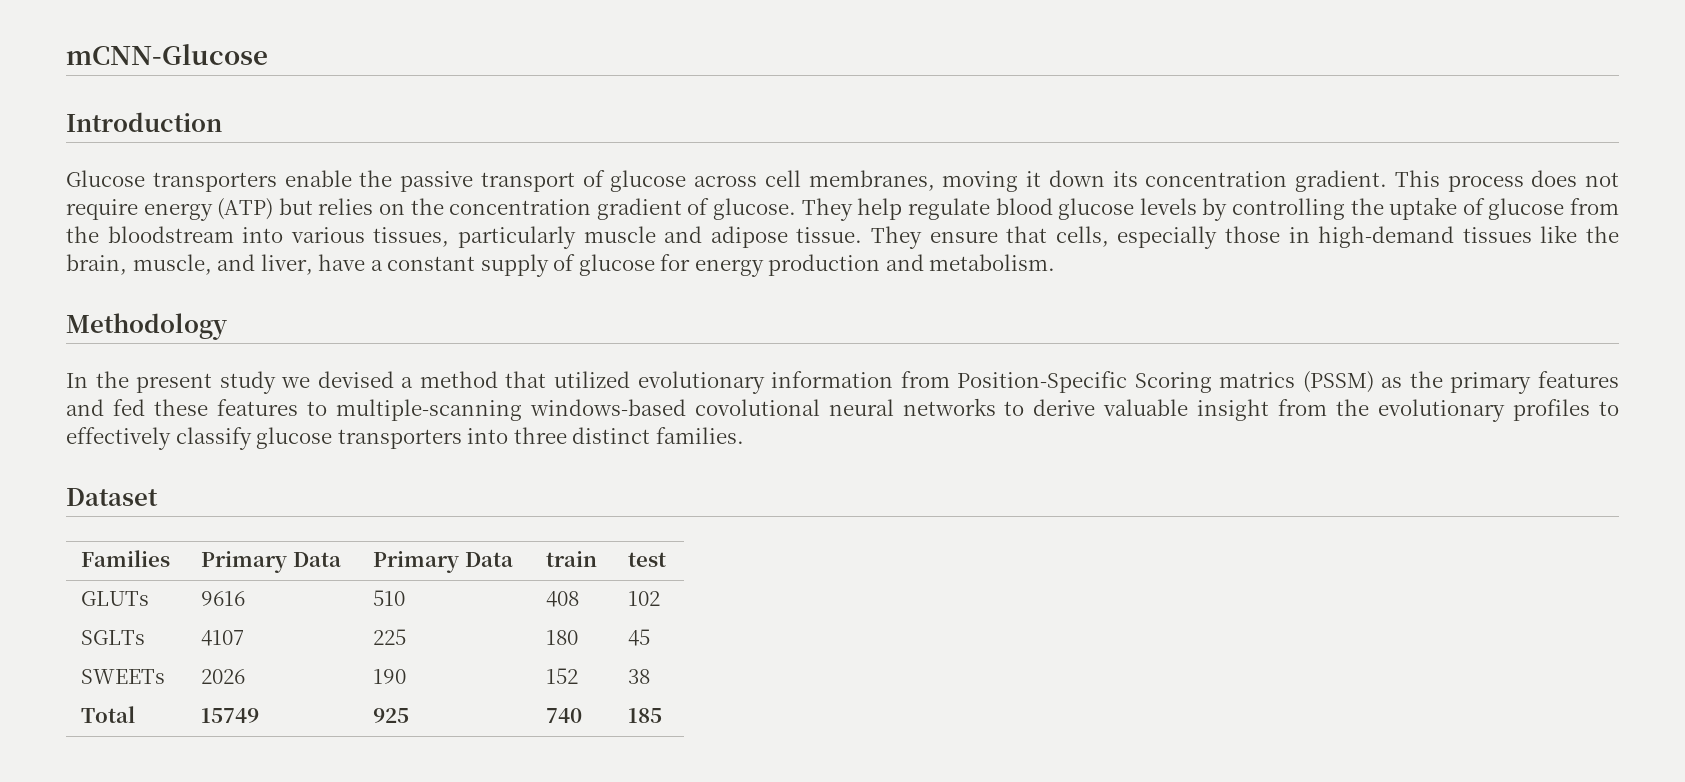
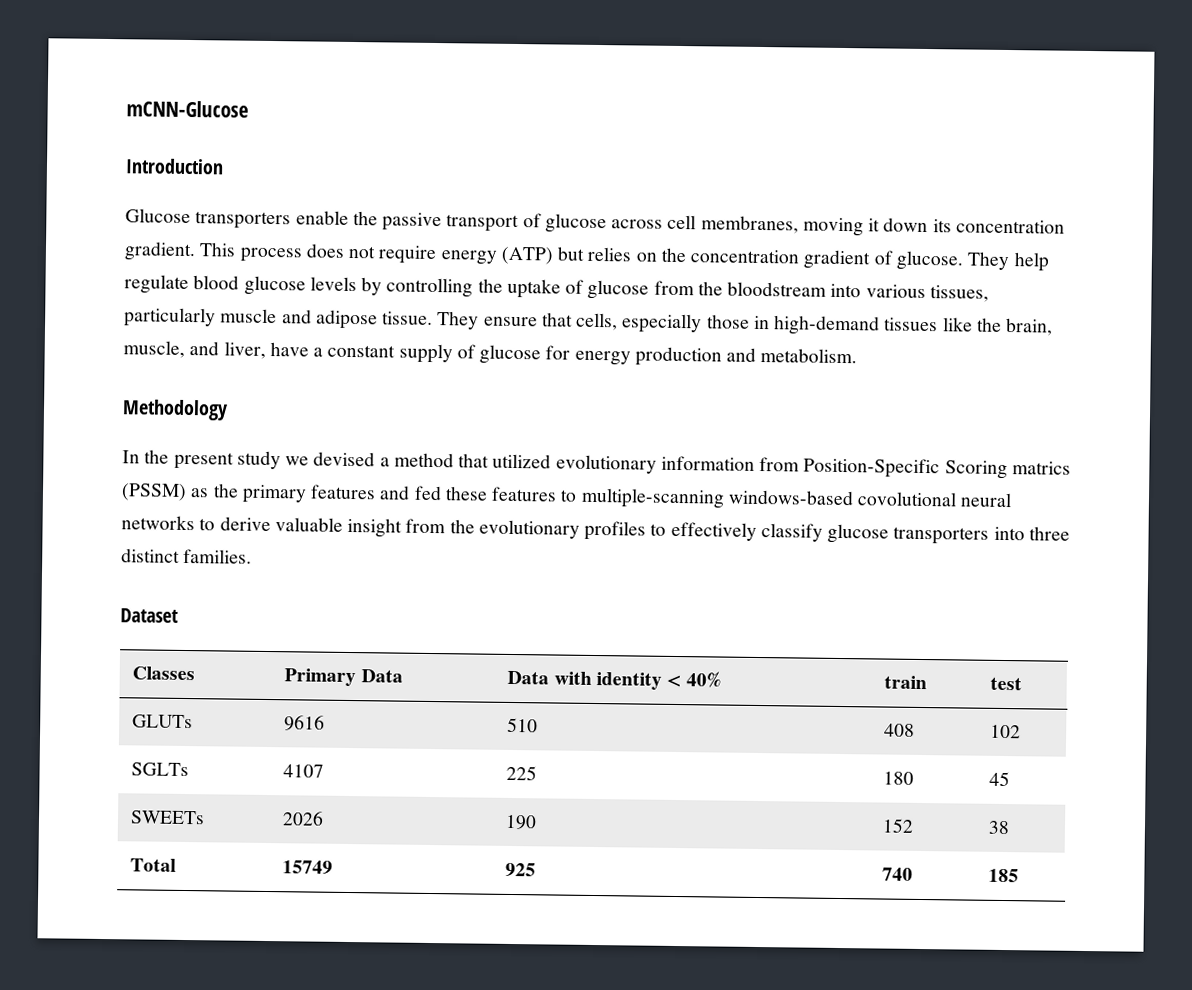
- Families | Primary Data | Primary Data | train | test
+ Classes | Primary Data | Data with identity < 40% | train | test

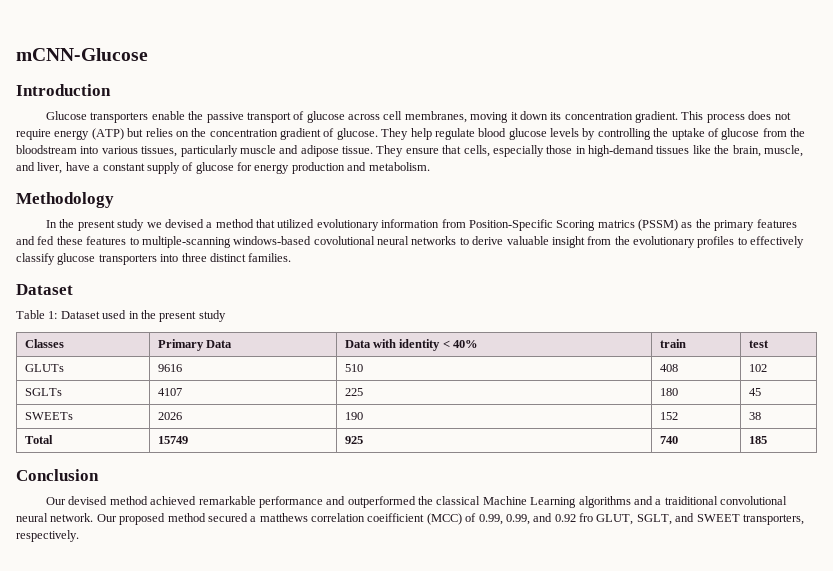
+ Table 1: Dataset used in the present study
+ Conclusion
+ Our devised method achieved remarkable performance and outperformed the classical Machine Learning algorithms and a traiditional convolutional neural network. Our proposed method secured a matthews correlation coeifficient (MCC) of 0.99, 0.99, and 0.92 fro GLUT, SGLT, and SWEET transporters, respectively.

